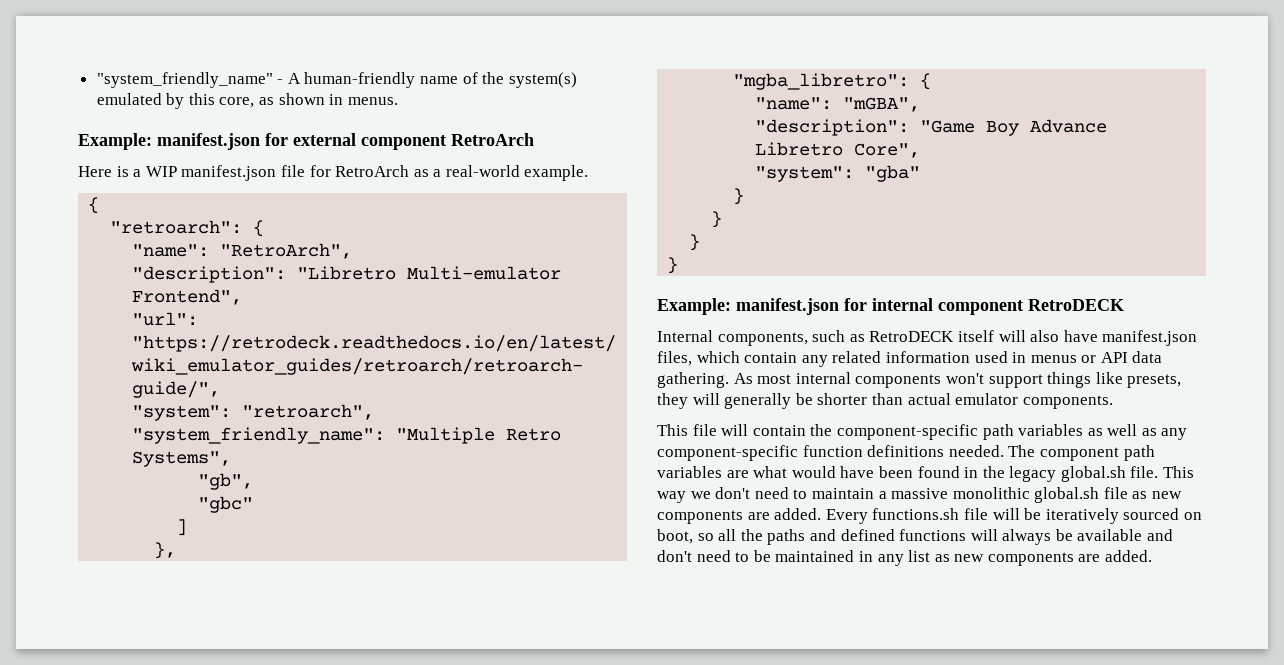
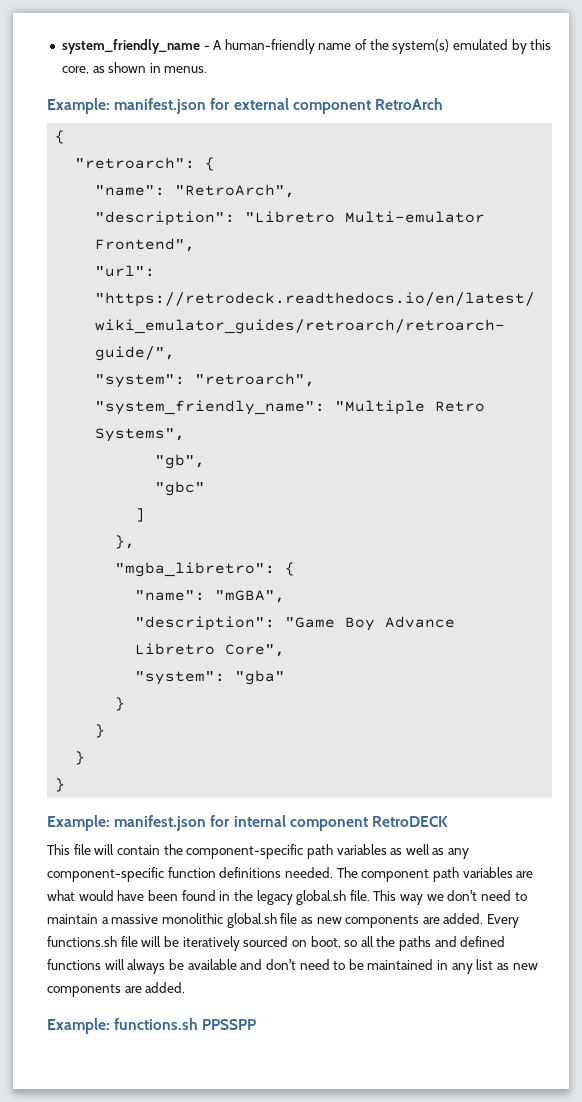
- "system_friendly_name" - A human-friendly name of the system(s) emulated by this core, as shown in menus.
+ system_friendly_name - A human-friendly name of the system(s) emulated by this core, as shown in menus.
- Here is a WIP manifest.json file for RetroArch as a real-world example.
- Internal components, such as RetroDECK itself will also have manifest.json files, which contain any related information used in menus or API data gathering. As most internal components won't support things like presets, they will generally be shorter than actual emulator components.
+ Example: functions.sh PPSSPP

